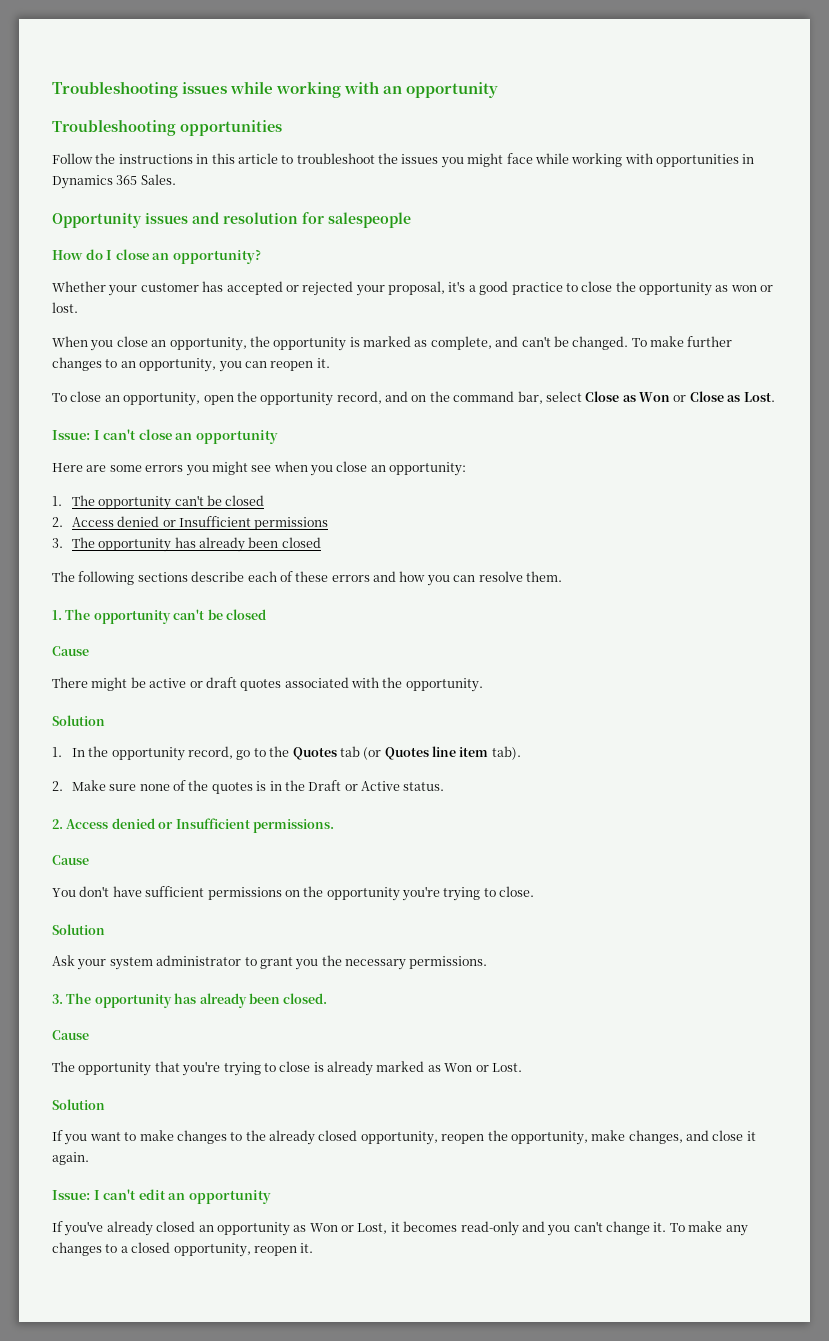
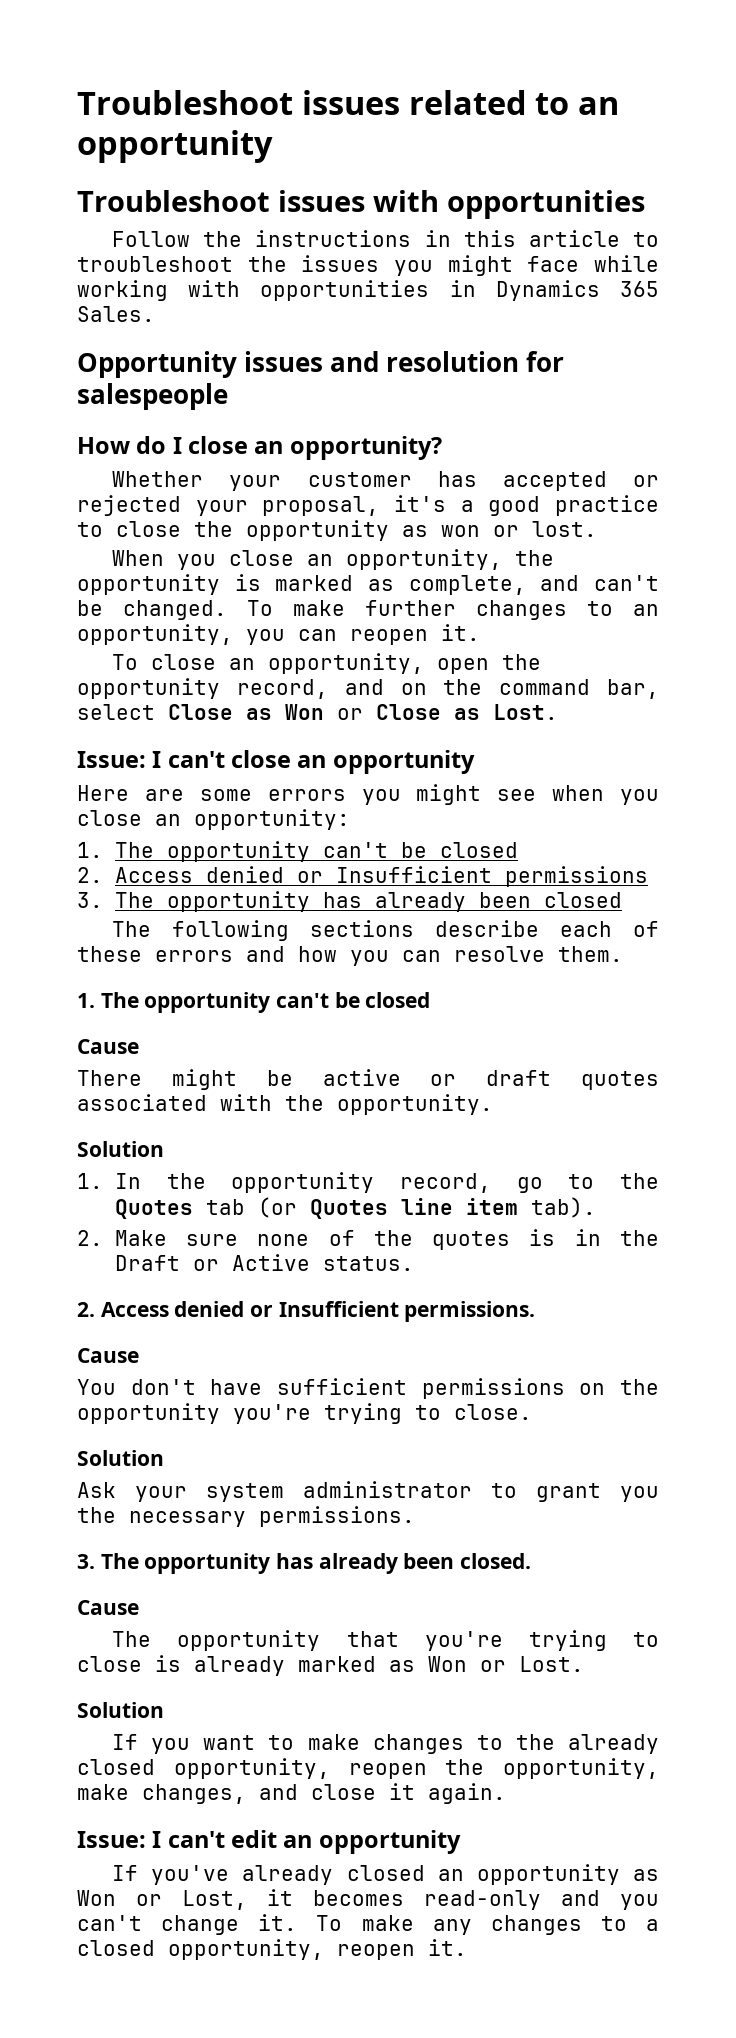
- Troubleshooting issues while working with an opportunity
- Troubleshooting opportunities
+ Troubleshoot issues related to an opportunity
+ Troubleshoot issues with opportunities

